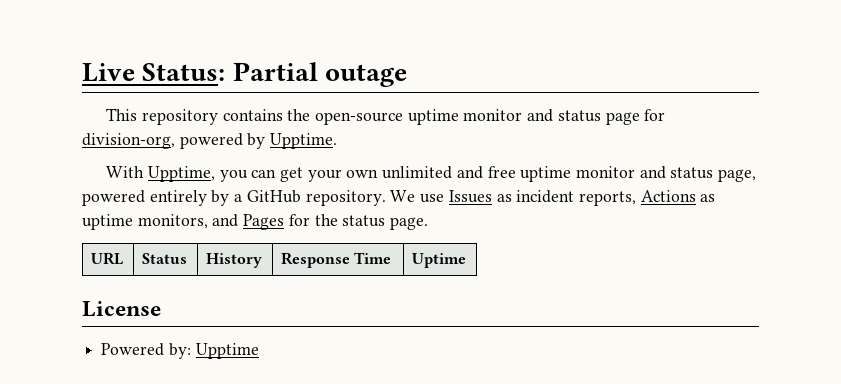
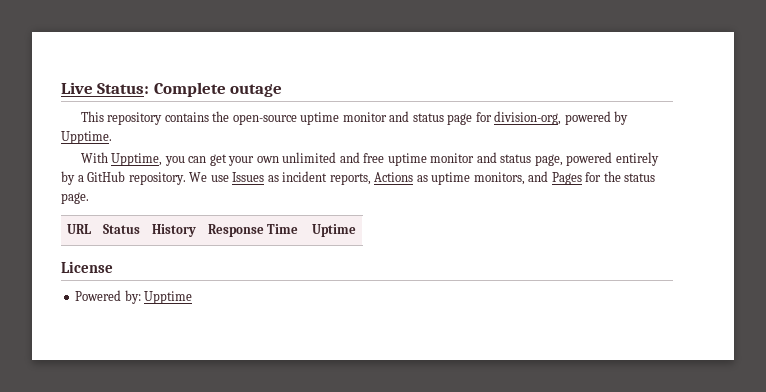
- Live Status: Partial outage
+ Live Status: Complete outage

